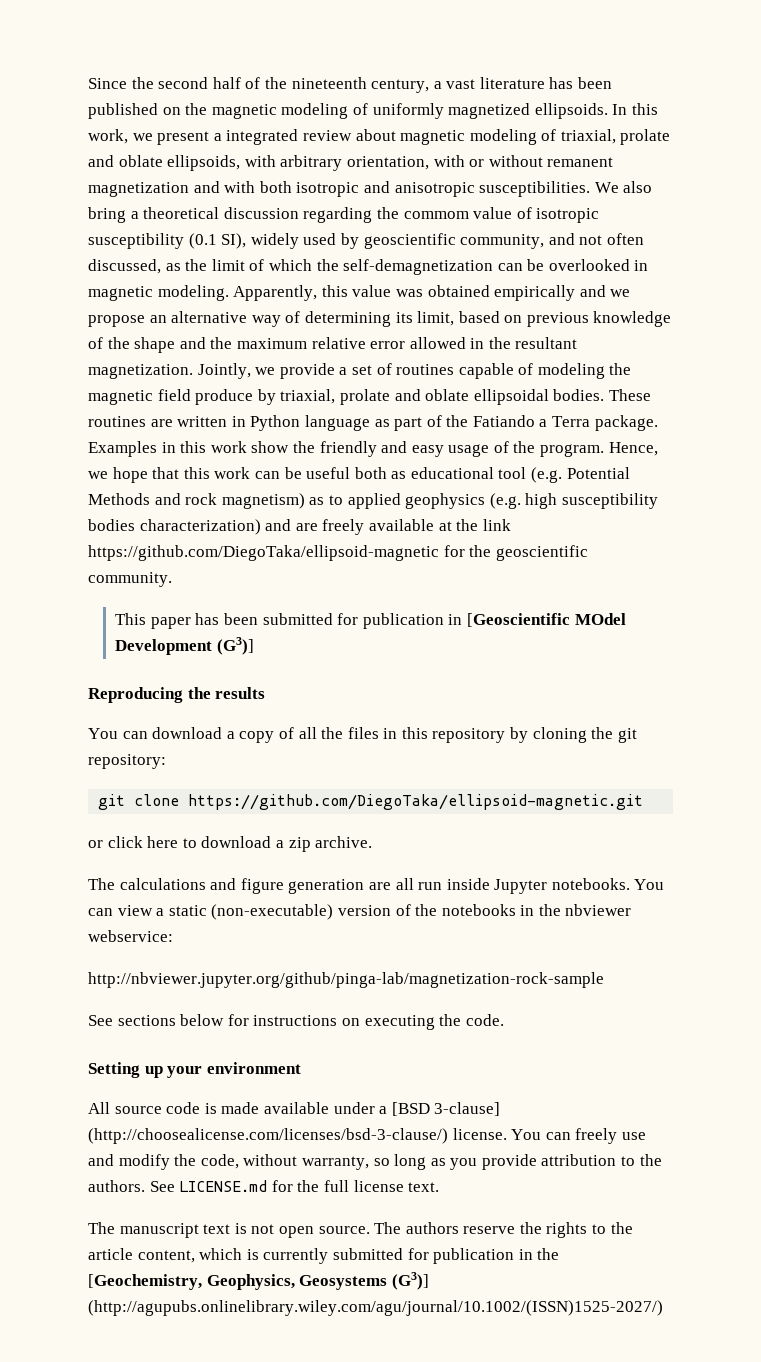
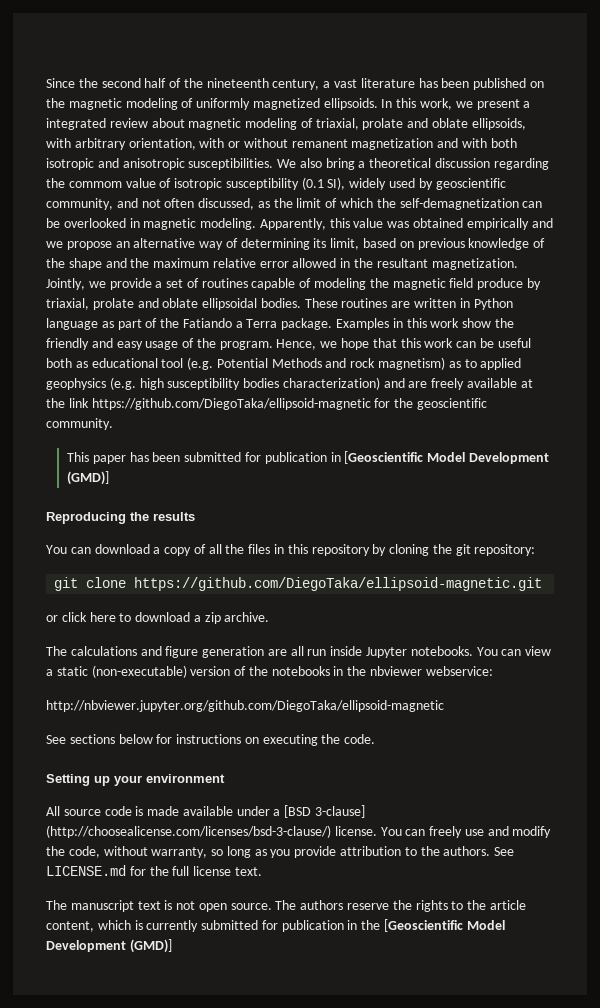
- This paper has been submitted for publication in [Geoscientific MOdel Development (G3)]
+ This paper has been submitted for publication in [Geoscientific Model Development (GMD)]
- http://nbviewer.jupyter.org/github/pinga-lab/magnetization-rock-sample
+ http://nbviewer.jupyter.org/github.com/DiegoTaka/ellipsoid-magnetic
- The authors reserve the rights to the article content, which is currently submitted for publication in the [Geochemistry, Geophysics, Geosystems (G3)] (http://agupubs.onlinelibrary.wiley.com/agu/journal/10.1002/(ISSN)1525-2027/)
+ The authors reserve the rights to the article content, which is currently submitted for publication in the [Geoscientific Model Development (GMD)]

